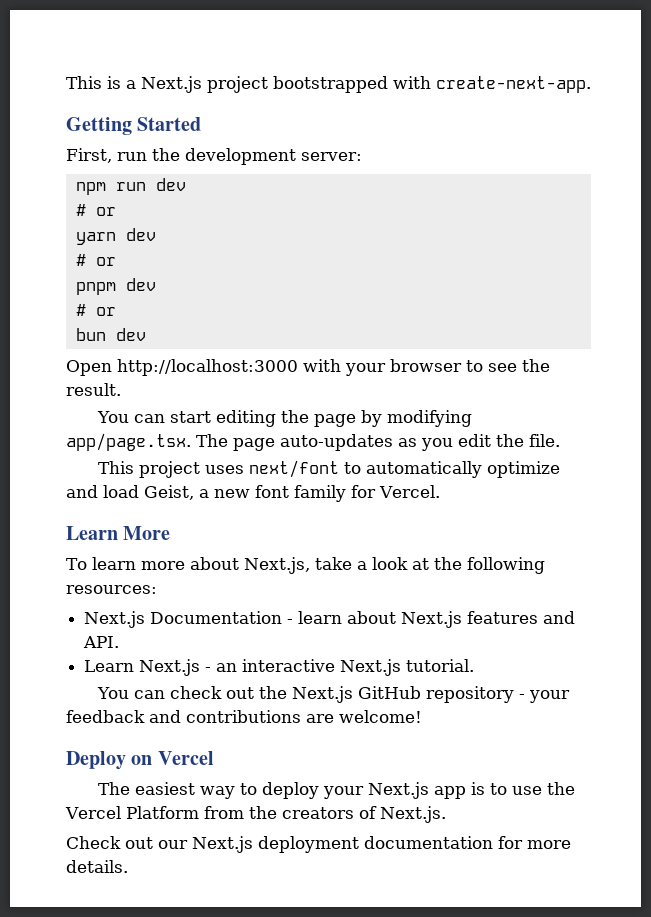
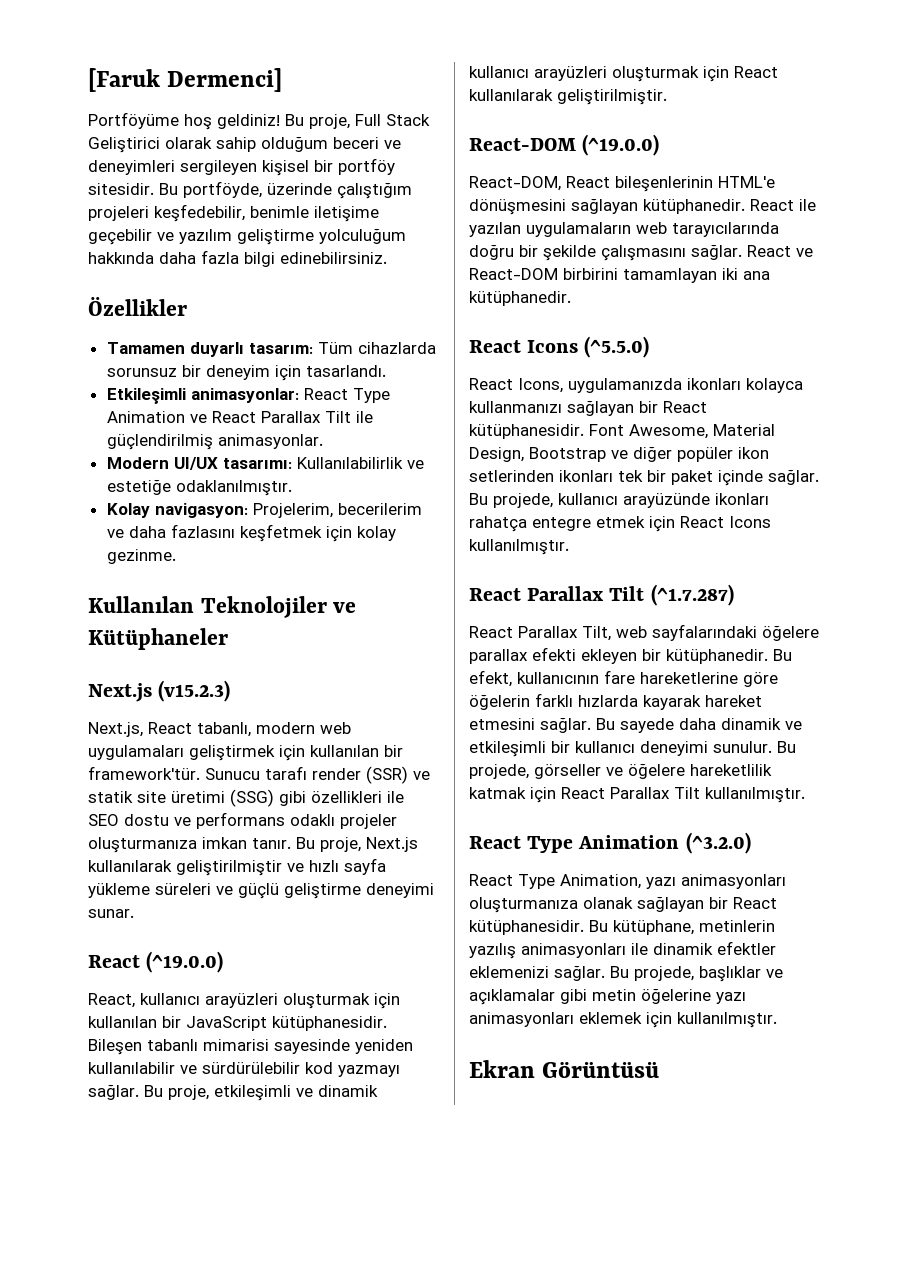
- This is a Next.js project bootstrapped with create-next-app.
- Getting Started
- First, run the development server:
- npm run dev
- # or
- yarn dev
- # or
- pnpm dev
- # or
- bun dev
- Open http://localhost:3000 with your browser to see the result.
- You can start editing the page by modifying app/page.tsx. The page auto-updates as you edit the file.
- This project uses next/font to automatically optimize and load Geist, a new font family for Vercel.
- Learn More
- To learn more about Next.js, take a look at the following resources:
- Next.js Documentation - learn about Next.js features and API.
- Learn Next.js - an interactive Next.js tutorial.
- You can check out the Next.js GitHub repository - your feedback and contributions are welcome!
- Deploy on Vercel
- The easiest way to deploy your Next.js app is to use the Vercel Platform from the creators of Next.js.
- Check out our Next.js deployment documentation for more details.
+ [Faruk Dermenci]
+ Portföyüme hoş geldiniz! Bu proje, Full Stack Geliştirici olarak sahip olduğum beceri ve deneyimleri sergileyen kişisel bir portföy sitesidir. Bu portföyde, üzerinde çalıştığım projeleri keşfedebilir, benimle iletişime geçebilir ve yazılım geliştirme yolculuğum hakkında daha fazla bilgi edinebilirsiniz.
+ Özellikler
+ Tamamen duyarlı tasarım: Tüm cihazlarda sorunsuz bir deneyim için tasarlandı.
+ Etkileşimli animasyonlar: React Type Animation ve React Parallax Tilt ile güçlendirilmiş animasyonlar.
+ Modern UI/UX tasarımı: Kullanılabilirlik ve estetiğe odaklanılmıştır.
+ Kolay navigasyon: Projelerim, becerilerim ve daha fazlasını keşfetmek için kolay gezinme.
+ Kullanılan Teknolojiler ve Kütüphaneler
+ Next.js (v15.2.3)
+ Next.js, React tabanlı, modern web uygulamaları geliştirmek için kullanılan bir framework'tür. Sunucu tarafı render (SSR) ve statik site üretimi (SSG) gibi özellikleri ile SEO dostu ve performans odaklı projeler oluşturmanıza imkan tanır. Bu proje, Next.js kullanılarak geliştirilmiştir ve hızlı sayfa yükleme süreleri ve güçlü geliştirme deneyimi sunar.
+ React (^19.0.0)
+ React, kullanıcı arayüzleri oluşturmak için kullanılan bir JavaScript kütüphanesidir. Bileşen tabanlı mimarisi sayesinde yeniden kullanılabilir ve sürdürülebilir kod yazmayı sağlar. Bu proje, etkileşimli ve dinamik kullanıcı arayüzleri oluşturmak için React kullanılarak geliştirilmiştir.
+ React-DOM (^19.0.0)
+ React-DOM, React bileşenlerinin HTML'e dönüşmesini sağlayan kütüphanedir. React ile yazılan uygulamaların web tarayıcılarında doğru bir şekilde çalışmasını sağlar. React ve React-DOM birbirini tamamlayan iki ana kütüphanedir.
+ React Icons (^5.5.0)
+ React Icons, uygulamanızda ikonları kolayca kullanmanızı sağlayan bir React kütüphanesidir. Font Awesome, Material Design, Bootstrap ve diğer popüler ikon setlerinden ikonları tek bir paket içinde sağlar. Bu projede, kullanıcı arayüzünde ikonları rahatça entegre etmek için React Icons kullanılmıştır.
+ React Parallax Tilt (^1.7.287)
+ React Parallax Tilt, web sayfalarındaki öğelere parallax efekti ekleyen bir kütüphanedir. Bu efekt, kullanıcının fare hareketlerine göre öğelerin farklı hızlarda kayarak hareket etmesini sağlar. Bu sayede daha dinamik ve etkileşimli bir kullanıcı deneyimi sunulur. Bu projede, görseller ve öğelere hareketlilik katmak için React Parallax Tilt kullanılmıştır.
+ React Type Animation (^3.2.0)
+ React Type Animation, yazı animasyonları oluşturmanıza olanak sağlayan bir React kütüphanesidir. Bu kütüphane, metinlerin yazılış animasyonları ile dinamik efektler eklemenizi sağlar. Bu projede, başlıklar ve açıklamalar gibi metin öğelerine yazı animasyonları eklemek için kullanılmıştır.
+ Ekran Görüntüsü

